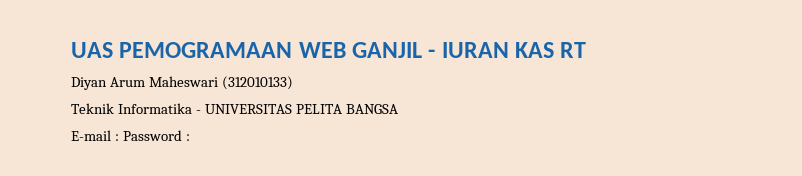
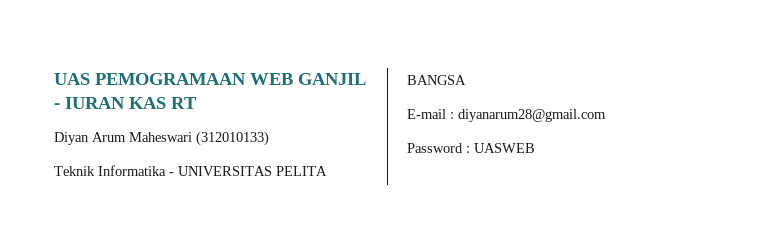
- E-mail : Password :
+ E-mail : diyanarum28@gmail.com
+ Password : UASWEB

